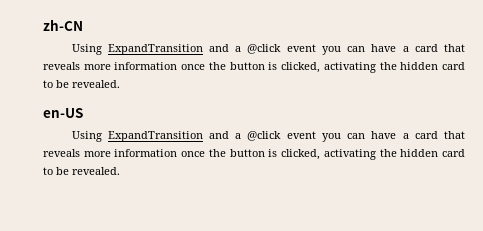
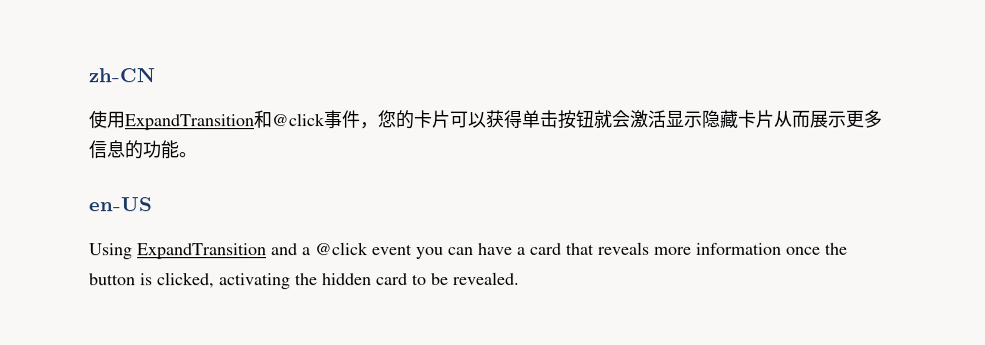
  zh-CN
- Using ExpandTransition and a @click event you can have a card that reveals more information once the button is clicked, activating the hidden card to be revealed.
+ 使用ExpandTransition和@click事件，您的卡片可以获得单击按钮就会激活显示隐藏卡片从而展示更多信息的功能。

